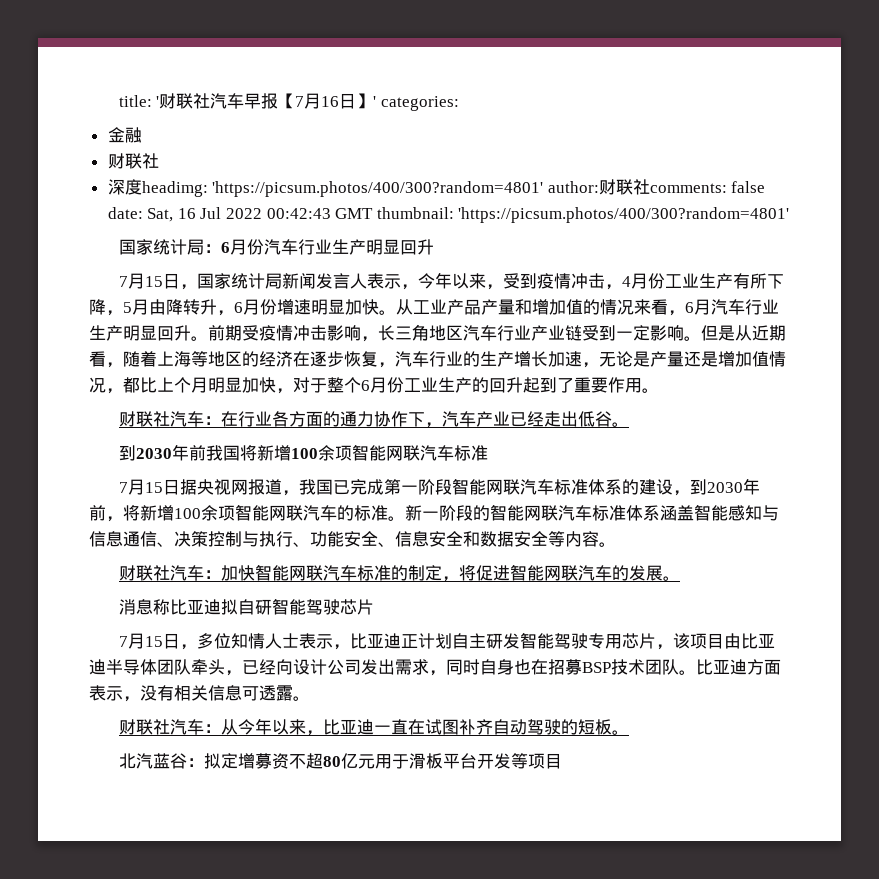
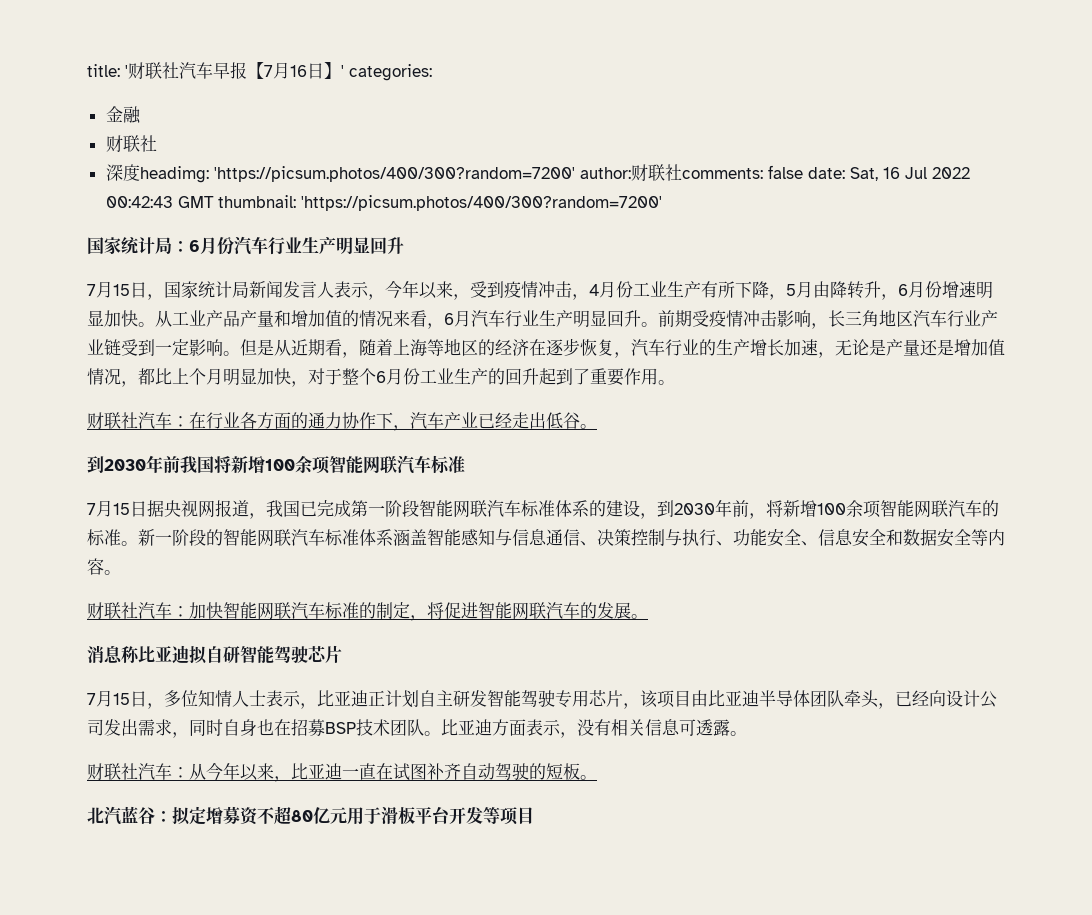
- 深度headimg: 'https://picsum.photos/400/300?random=4801' author:财联社comments: false date: Sat, 16 Jul 2022 00:42:43 GMT thumbnail: 'https://picsum.photos/400/300?random=4801'
+ 深度headimg: 'https://picsum.photos/400/300?random=7200' author:财联社comments: false date: Sat, 16 Jul 2022 00:42:43 GMT thumbnail: 'https://picsum.photos/400/300?random=7200'

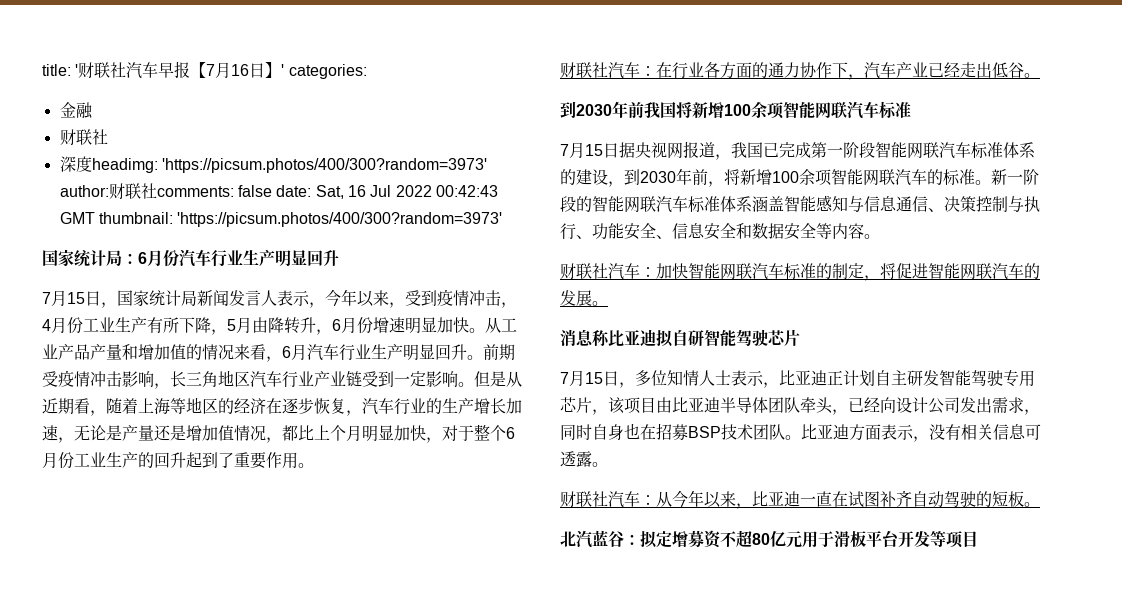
- 深度headimg: 'https://picsum.photos/400/300?random=7200' author:财联社comments: false date: Sat, 16 Jul 2022 00:42:43 GMT thumbnail: 'https://picsum.photos/400/300?random=7200'
+ 深度headimg: 'https://picsum.photos/400/300?random=3973' author:财联社comments: false date: Sat, 16 Jul 2022 00:42:43 GMT thumbnail: 'https://picsum.photos/400/300?random=3973'

